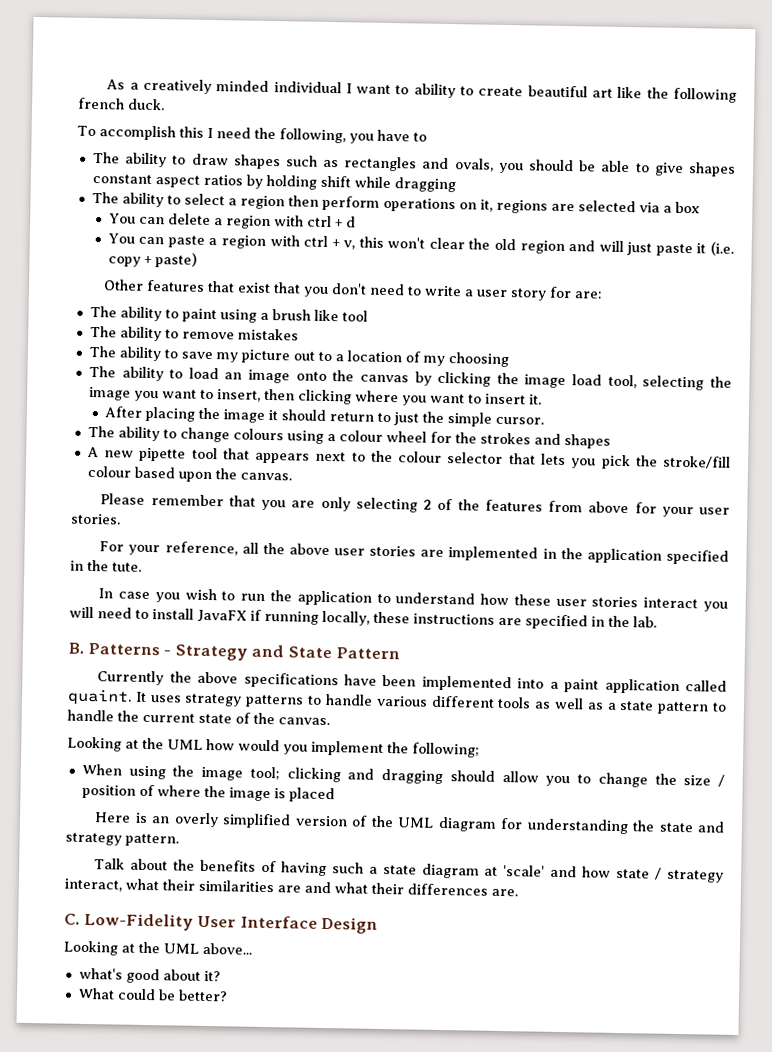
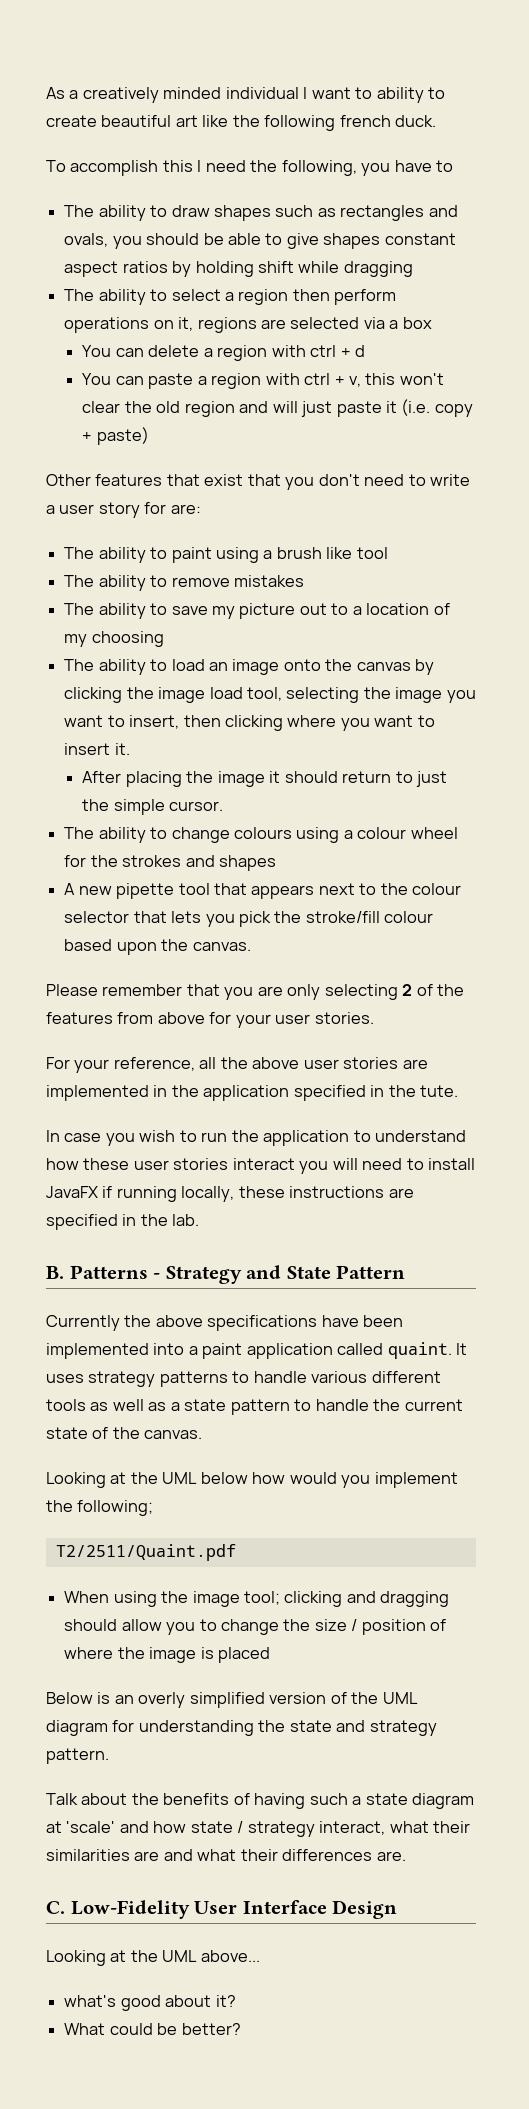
- Looking at the UML how would you implement the following;
+ Looking at the UML below how would you implement the following;
+ T2/2511/Quaint.pdf
- Here is an overly simplified version of the UML diagram for understanding the state and strategy pattern.
+ Below is an overly simplified version of the UML diagram for understanding the state and strategy pattern.

